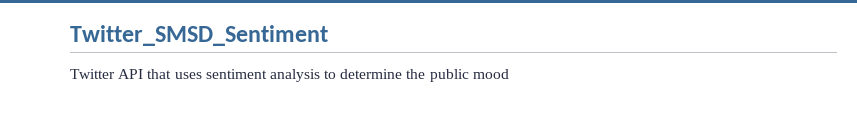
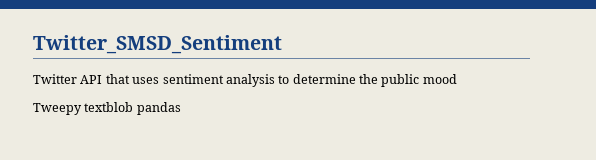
+ Tweepy textblob pandas

